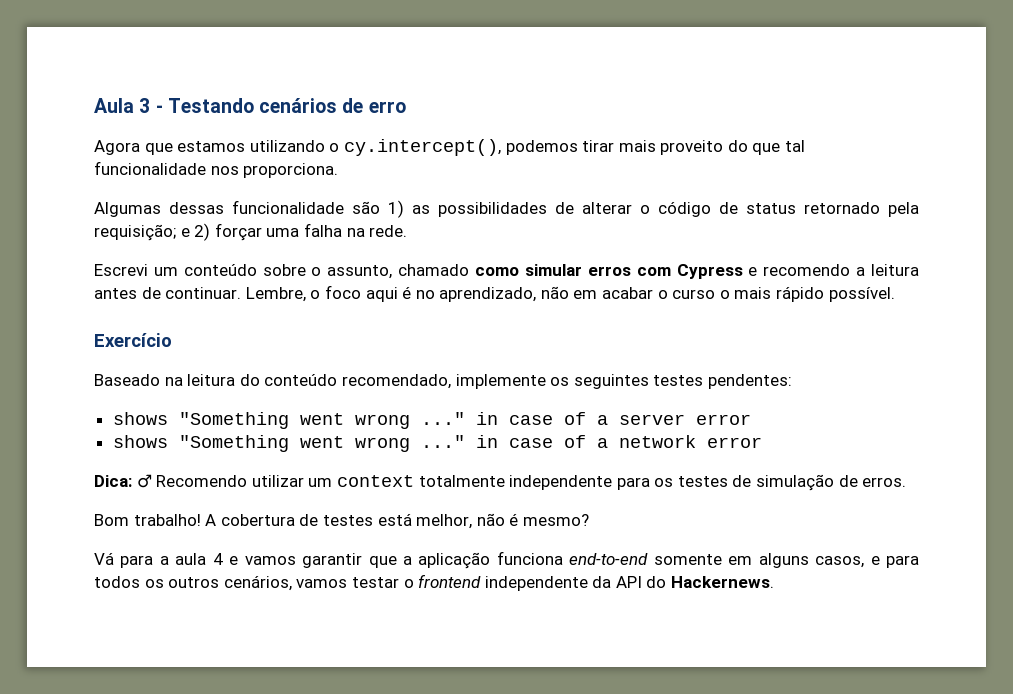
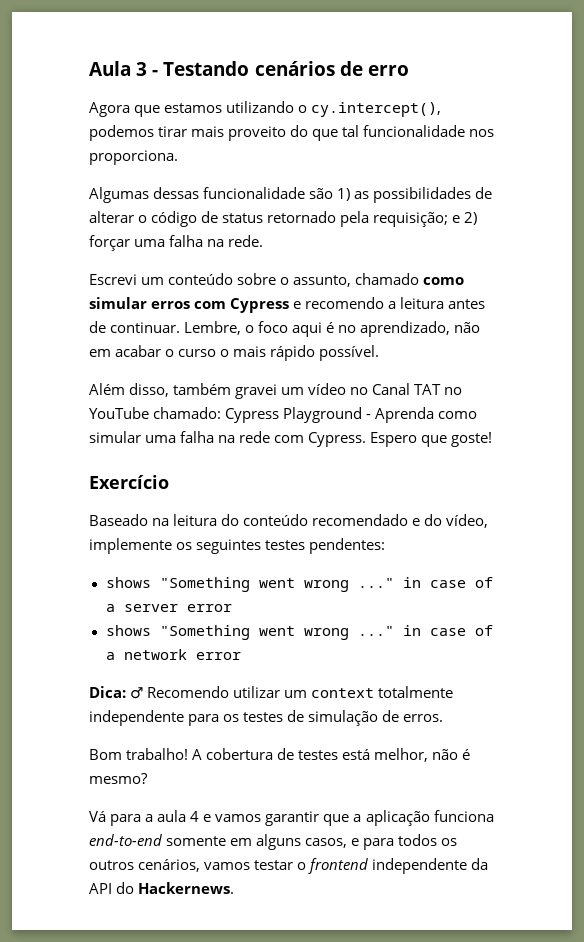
+ Além disso, também gravei um vídeo no Canal TAT no YouTube chamado: Cypress Playground - Aprenda como simular uma falha na rede com Cypress. Espero que goste!
- Baseado na leitura do conteúdo recomendado, implemente os seguintes testes pendentes:
+ Baseado na leitura do conteúdo recomendado e do vídeo, implemente os seguintes testes pendentes:

